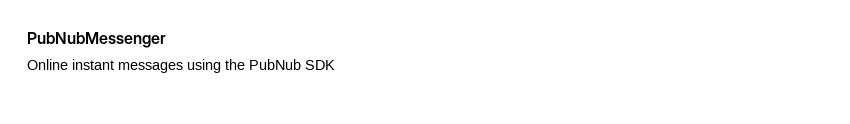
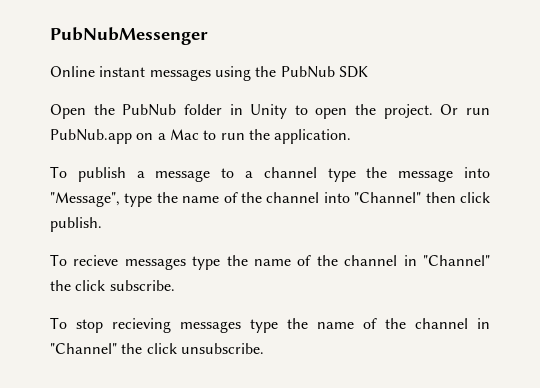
+ Open the PubNub folder in Unity to open the project. Or run PubNub.app on a Mac to run the application.
+ To publish a message to a channel type the message into "Message", type the name of the channel into "Channel" then click publish.
+ To recieve messages type the name of the channel in "Channel" the click subscribe.
+ To stop recieving messages type the name of the channel in "Channel" the click unsubscribe.

